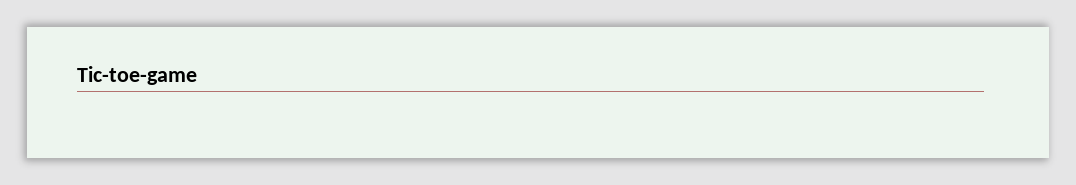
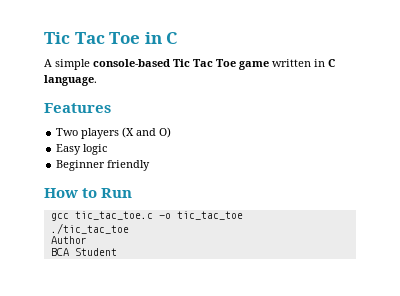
- Tic-toe-game
+ Tic Tac Toe in C
+ A simple console-based Tic Tac Toe game written in C language.
+ Features
+ Two players (X and O)
+ Easy logic
+ Beginner friendly
+ How to Run
+ gcc tic_tac_toe.c -o tic_tac_toe
+ ./tic_tac_toe
+ Author
+ BCA Student

